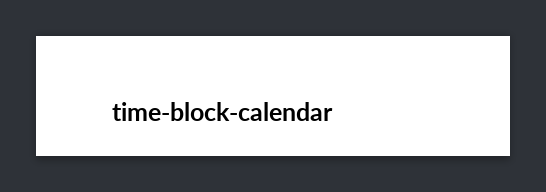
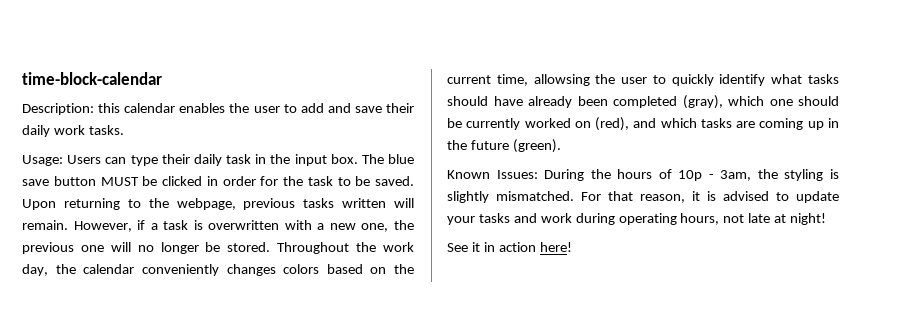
+ Description: this calendar enables the user to add and save their daily work tasks.
+ Usage: Users can type their daily task in the input box. The blue save button MUST be clicked in order for the task to be saved. Upon returning to the webpage, previous tasks written will remain. However, if a task is overwritten with a new one, the previous one will no longer be stored. Throughout the work day, the calendar conveniently changes colors based on the current time, allowsing the user to quickly identify what tasks should have already been completed (gray), which one should be currently worked on (red), and which tasks are coming up in the future (green).
+ Known Issues: During the hours of 10p - 3am, the styling is slightly mismatched. For that reason, it is advised to update your tasks and work during operating hours, not late at night!
+ See it in action here!

